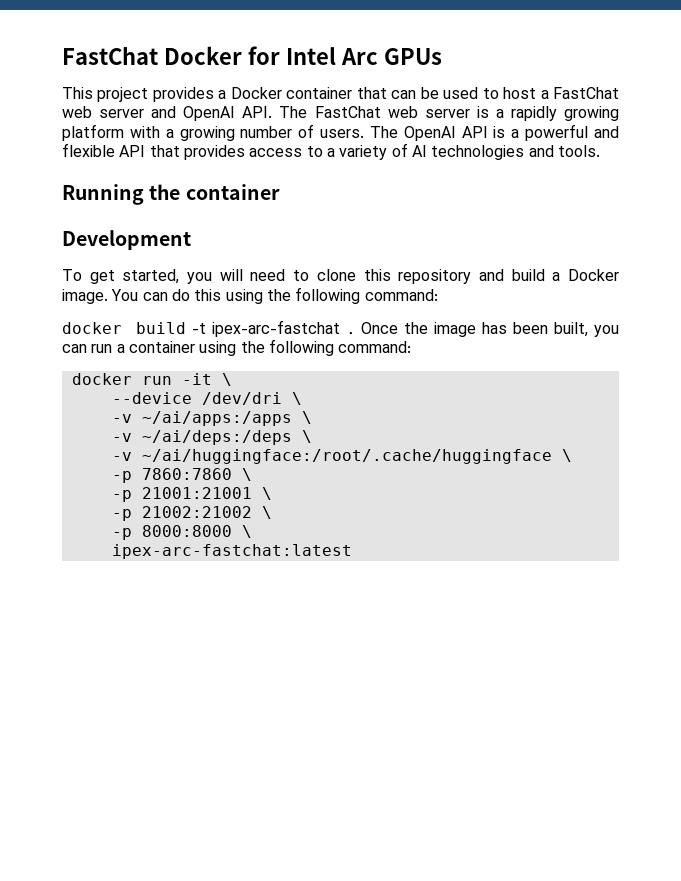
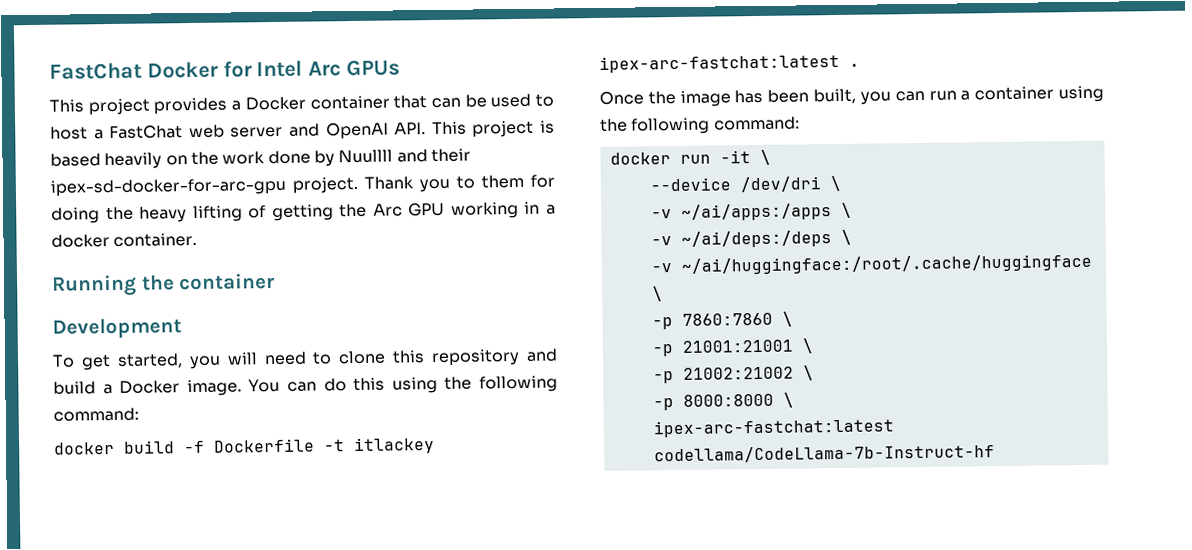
- This project provides a Docker container that can be used to host a FastChat web server and OpenAI API. The FastChat web server is a rapidly growing platform with a growing number of users. The OpenAI API is a powerful and flexible API that provides access to a variety of AI technologies and tools.
+ This project provides a Docker container that can be used to host a FastChat web server and OpenAI API. This project is based heavily on the work done by Nuullll and their ipex-sd-docker-for-arc-gpu project. Thank you to them for doing the heavy lifting of getting the Arc GPU working in a docker container.
- docker build -t ipex-arc-fastchat . Once the image has been built, you can run a container using the following command:
+ docker build -f Dockerfile -t itlackey ipex-arc-fastchat:latest .
+ Once the image has been built, you can run a container using the following command:
- ipex-arc-fastchat:latest
+ ipex-arc-fastchat:latest codellama/CodeLlama-7b-Instruct-hf

